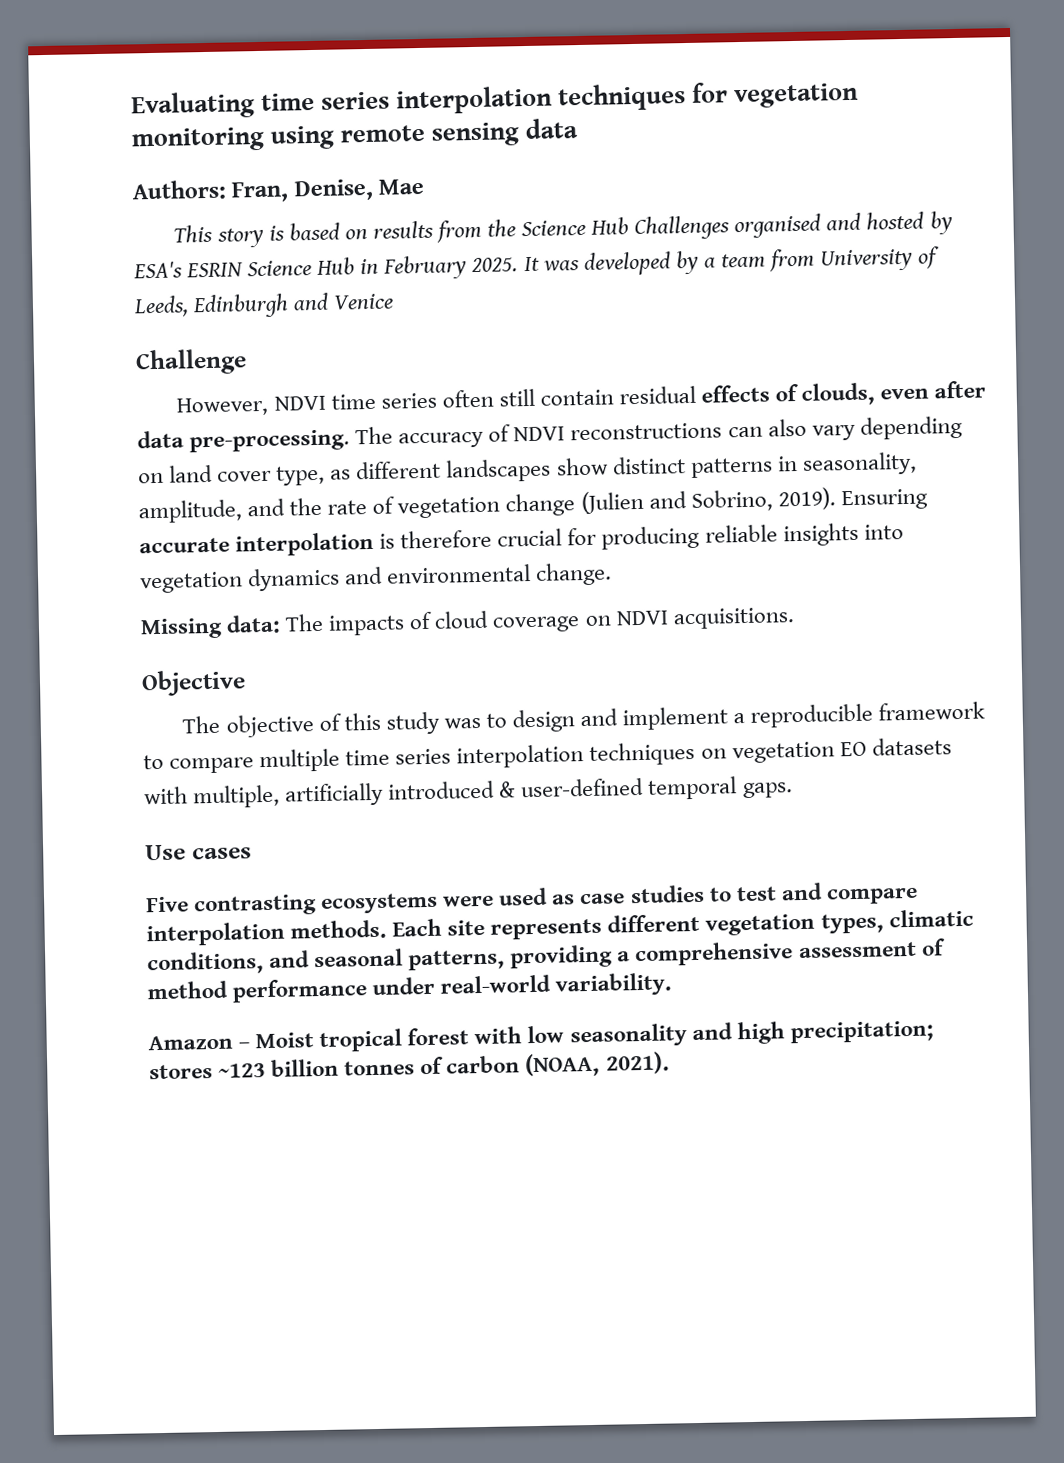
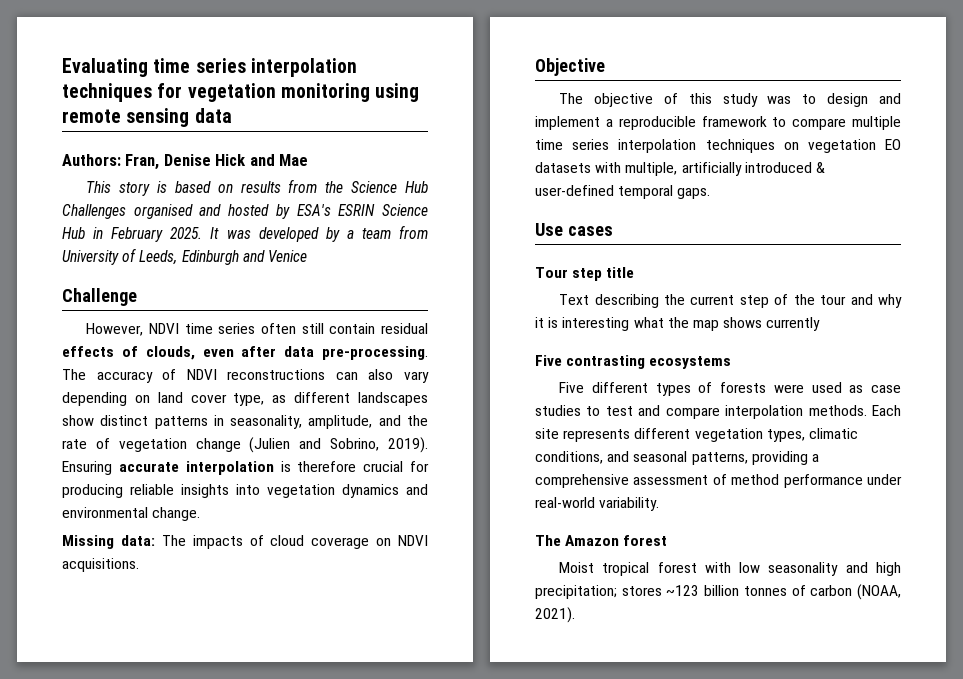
- Authors: Fran, Denise, Mae
+ Authors: Fran, Denise Hick and Mae
- Five contrasting ecosystems were used as case studies to test and compare interpolation methods.
+ Tour step title
+ Text describing the current step of the tour and why it is interesting what the map shows currently
+ Five contrasting ecosystems
+ Five different types of forests were used as case studies to test and compare interpolation methods.
- Amazon – Moist tropical forest with low seasonality and high precipitation; stores ~123 billion tonnes of carbon (NOAA, 2021).
+ The Amazon forest
+ Moist tropical forest with low seasonality and high precipitation; stores ~123 billion tonnes of carbon (NOAA, 2021).

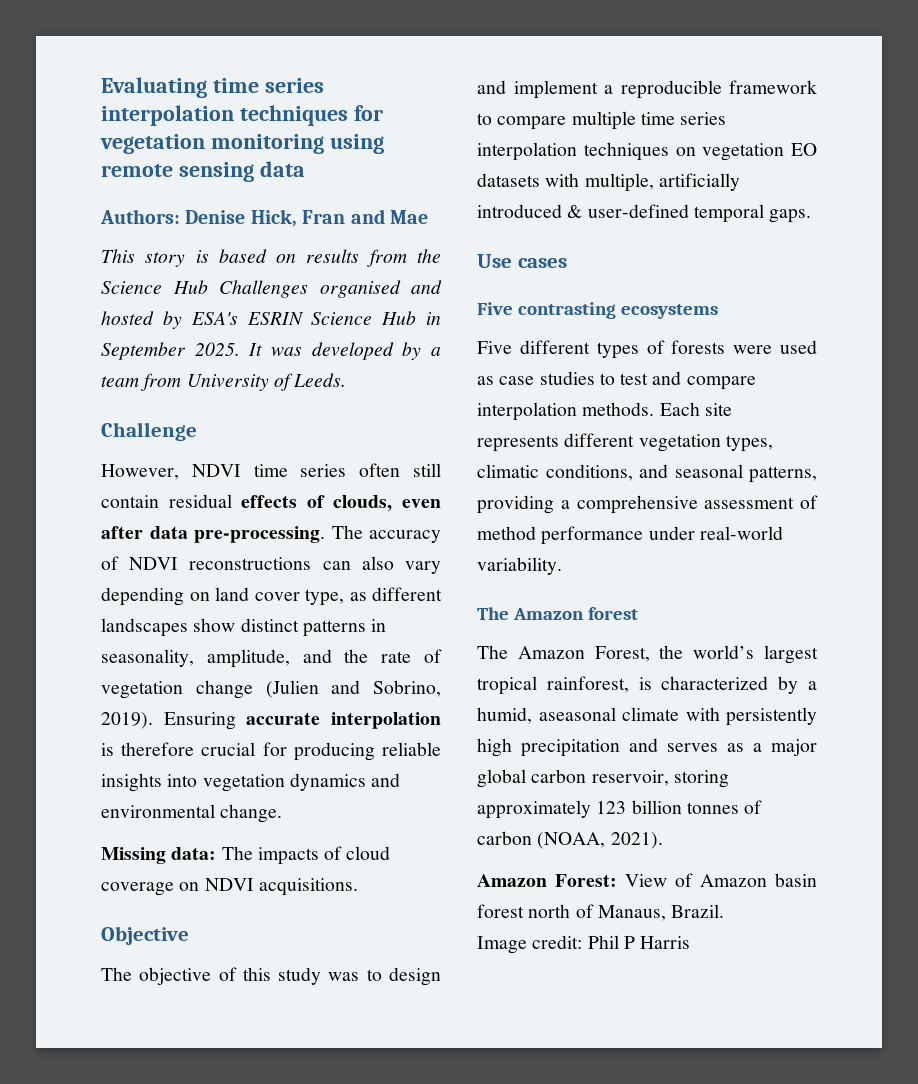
- Authors: Fran, Denise Hick and Mae
+ Authors: Denise Hick, Fran and Mae
- This story is based on results from the Science Hub Challenges organised and hosted by ESA's ESRIN Science Hub in February 2025.
+ This story is based on results from the Science Hub Challenges organised and hosted by ESA's ESRIN Science Hub in September 2025.
- It was developed by a team from University of Leeds, Edinburgh and Venice
+ It was developed by a team from University of Leeds.
- Tour step title
- Text describing the current step of the tour and why it is interesting what the map shows currently
- Moist tropical forest with low seasonality and high precipitation; stores ~123 billion tonnes of carbon (NOAA, 2021).
+ The Amazon Forest, the world’s largest tropical rainforest, is characterized by a humid, aseasonal climate with persistently high precipitation and serves as a major global carbon reservoir, storing approximately 123 billion tonnes of carbon (NOAA, 2021).
+ Amazon Forest: View of Amazon basin forest north of Manaus, Brazil.
+ Image credit: Phil P Harris

